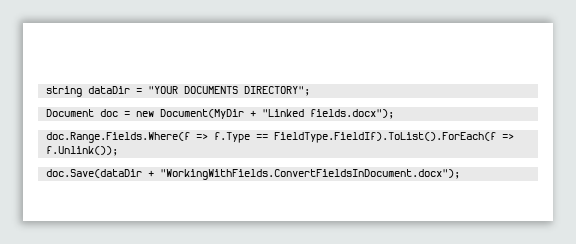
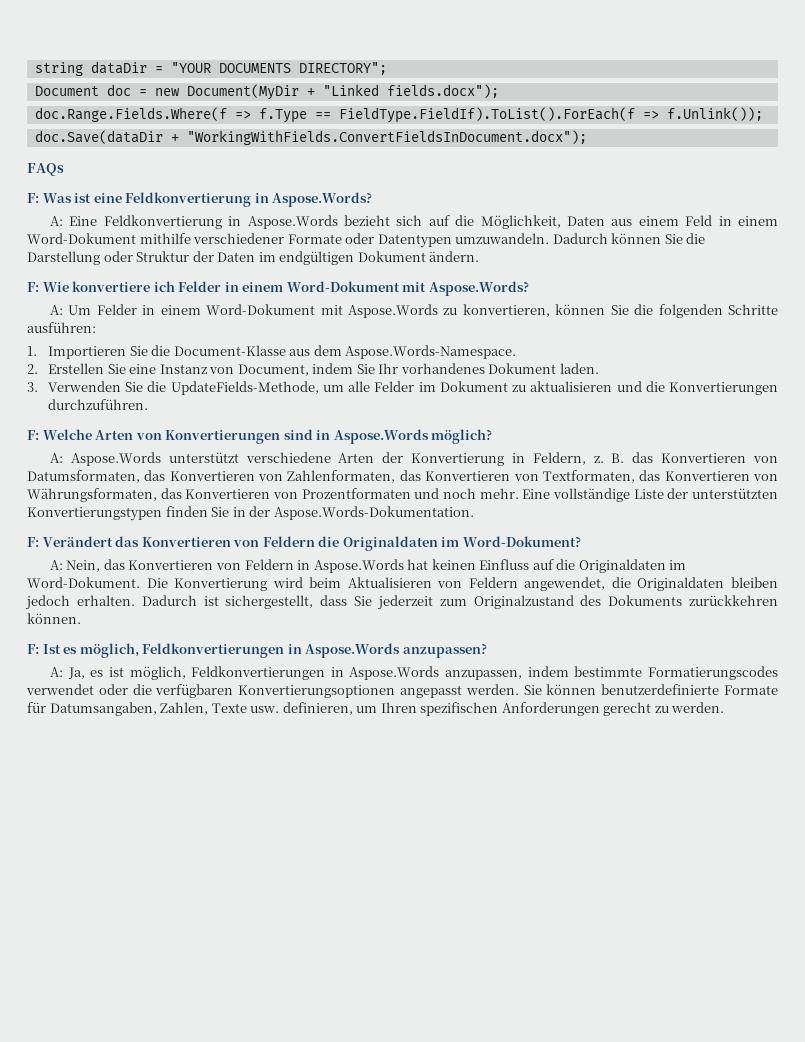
+ FAQs
+ F: Was ist eine Feldkonvertierung in Aspose.Words?
+ A: Eine Feldkonvertierung in Aspose.Words bezieht sich auf die Möglichkeit, Daten aus einem Feld in einem Word-Dokument mithilfe verschiedener Formate oder Datentypen umzuwandeln. Dadurch können Sie die Darstellung oder Struktur der Daten im endgültigen Dokument ändern.
+ F: Wie konvertiere ich Felder in einem Word-Dokument mit Aspose.Words?
+ A: Um Felder in einem Word-Dokument mit Aspose.Words zu konvertieren, können Sie die folgenden Schritte ausführen:
+ 1. Importieren Sie die Document-Klasse aus dem Aspose.Words-Namespace.
+ 2. Erstellen Sie eine Instanz von Document, indem Sie Ihr vorhandenes Dokument laden.
+ 3. Verwenden Sie die UpdateFields-Methode, um alle Felder im Dokument zu aktualisieren und die Konvertierungen durchzuführen.
+ F: Welche Arten von Konvertierungen sind in Aspose.Words möglich?
+ A: Aspose.Words unterstützt verschiedene Arten der Konvertierung in Feldern, z. B. das Konvertieren von Datumsformaten, das Konvertieren von Zahlenformaten, das Konvertieren von Textformaten, das Konvertieren von Währungsformaten, das Konvertieren von Prozentformaten und noch mehr. Eine vollständige Liste der unterstützten Konvertierungstypen finden Sie in der Aspose.Words-Dokumentation.
+ F: Verändert das Konvertieren von Feldern die Originaldaten im Word-Dokument?
+ A: Nein, das Konvertieren von Feldern in Aspose.Words hat keinen Einfluss auf die Originaldaten im Word-Dokument. Die Konvertierung wird beim Aktualisieren von Feldern angewendet, die Originaldaten bleiben jedoch erhalten. Dadurch ist sichergestellt, dass Sie jederzeit zum Originalzustand des Dokuments zurückkehren können.
+ F: Ist es möglich, Feldkonvertierungen in Aspose.Words anzupassen?
+ A: Ja, es ist möglich, Feldkonvertierungen in Aspose.Words anzupassen, indem bestimmte Formatierungscodes verwendet oder die verfügbaren Konvertierungsoptionen angepasst werden. Sie können benutzerdefinierte Formate für Datumsangaben, Zahlen, Texte usw. definieren, um Ihren spezifischen Anforderungen gerecht zu werden.

